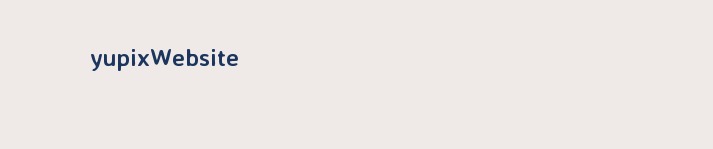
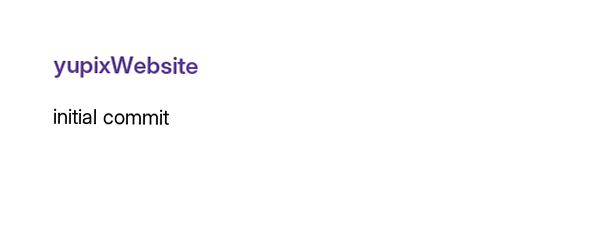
+ initial commit

